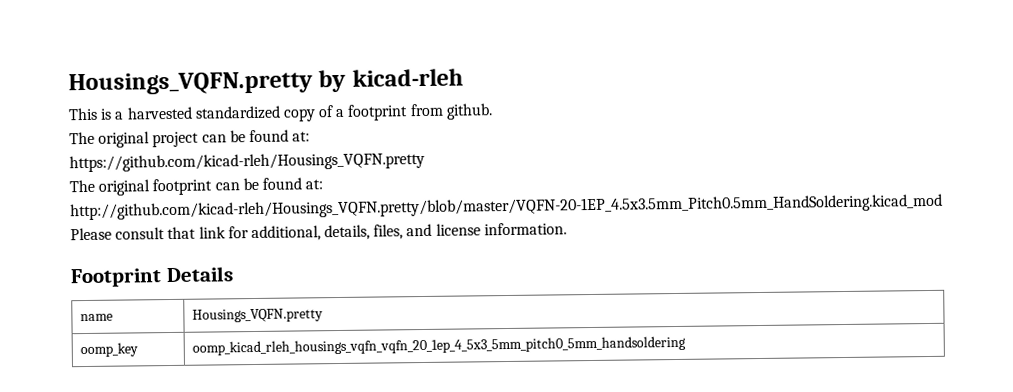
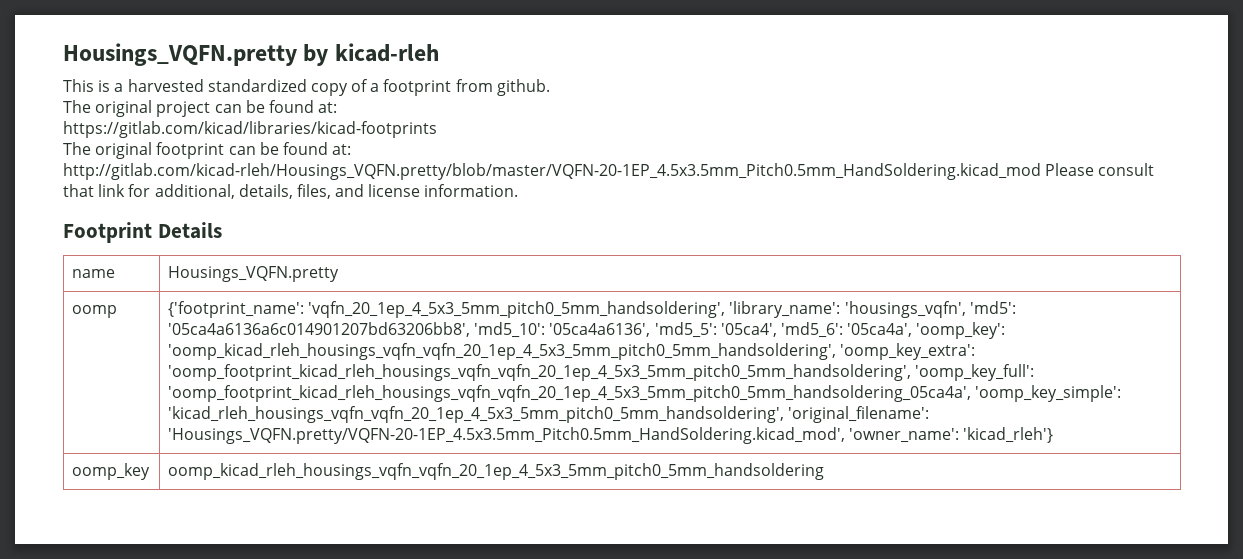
- https://github.com/kicad-rleh/Housings_VQFN.pretty
+ https://gitlab.com/kicad/libraries/kicad-footprints
- The original footprint can be found at: http://github.com/kicad-rleh/Housings_VQFN.pretty/blob/master/VQFN-20-1EP_4.5x3.5mm_Pitch0.5mm_HandSoldering.kicad_mod Please consult that link for additional, details, files, and license information.
+ The original footprint can be found at: http://gitlab.com/kicad-rleh/Housings_VQFN.pretty/blob/master/VQFN-20-1EP_4.5x3.5mm_Pitch0.5mm_HandSoldering.kicad_mod Please consult that link for additional, details, files, and license information.
+ oomp | {'footprint_name': 'vqfn_20_1ep_4_5x3_5mm_pitch0_5mm_handsoldering', 'library_name': 'housings_vqfn', 'md5': '05ca4a6136a6c014901207bd63206bb8', 'md5_10': '05ca4a6136', 'md5_5': '05ca4', 'md5_6': '05ca4a', 'oomp_key': 'oomp_kicad_rleh_housings_vqfn_vqfn_20_1ep_4_5x3_5mm_pitch0_5mm_handsoldering', 'oomp_key_extra': 'oomp_footprint_kicad_rleh_housings_vqfn_vqfn_20_1ep_4_5x3_5mm_pitch0_5mm_handsoldering', 'oomp_key_full': 'oomp_footprint_kicad_rleh_housings_vqfn_vqfn_20_1ep_4_5x3_5mm_pitch0_5mm_handsoldering_05ca4a', 'oomp_key_simple': 'kicad_rleh_housings_vqfn_vqfn_20_1ep_4_5x3_5mm_pitch0_5mm_handsoldering', 'original_filename': 'Housings_VQFN.pretty/VQFN-20-1EP_4.5x3.5mm_Pitch0.5mm_HandSoldering.kicad_mod', 'owner_name': 'kicad_rleh'}

